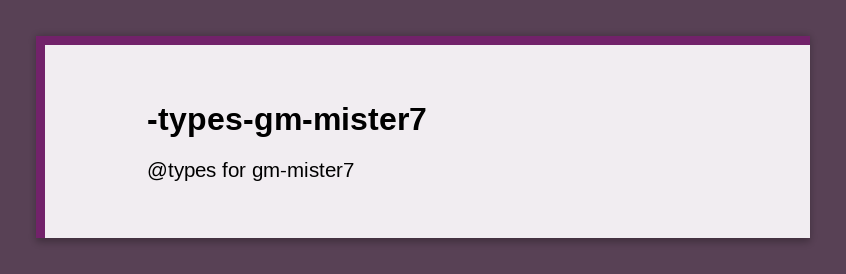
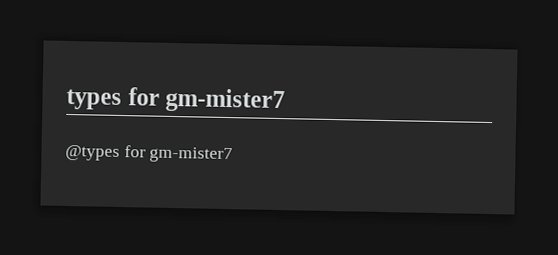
- -types-gm-mister7
+ types for gm-mister7

